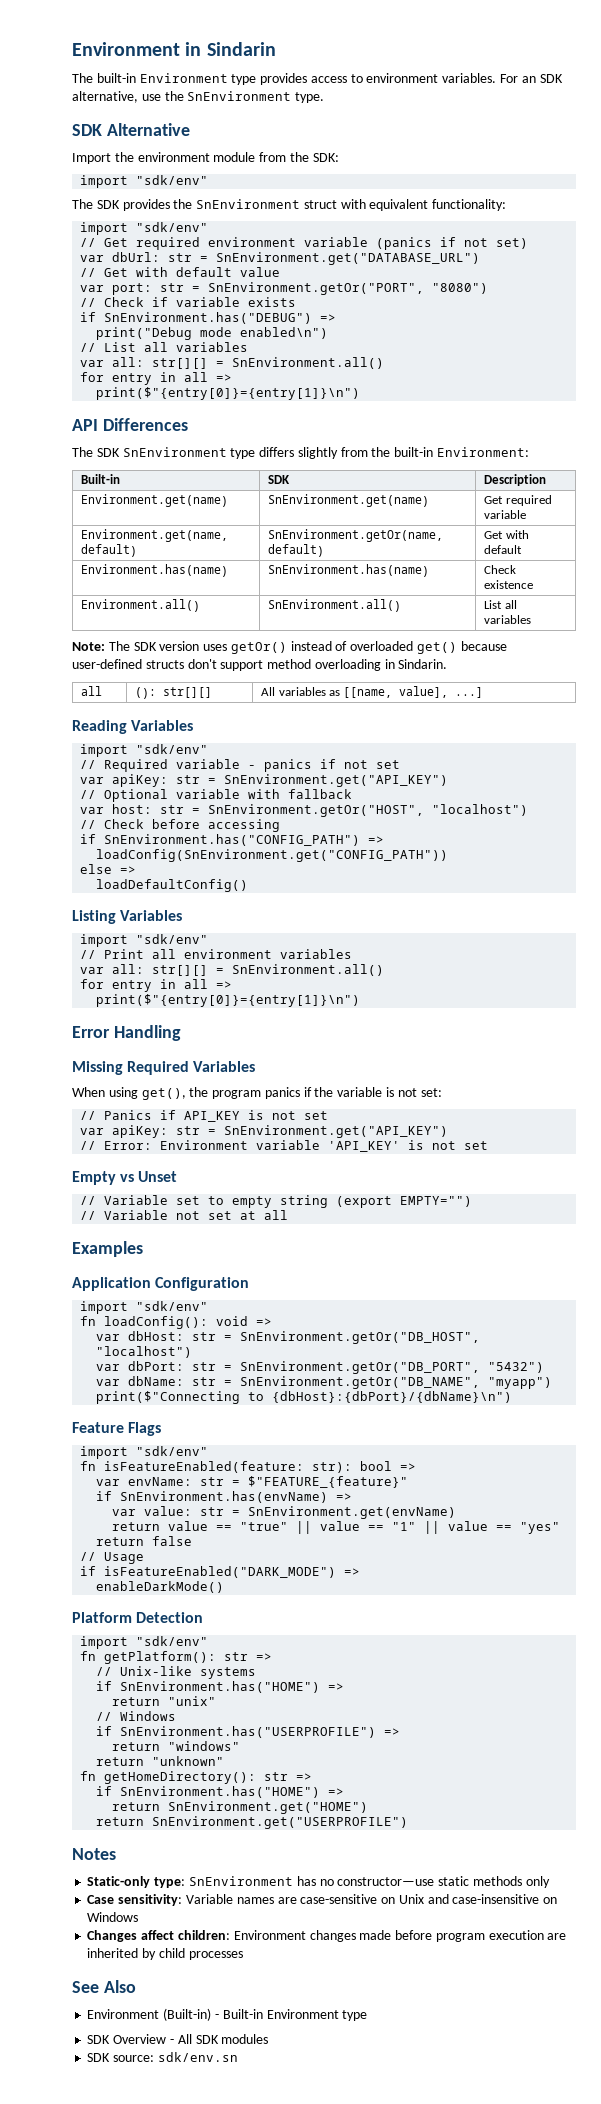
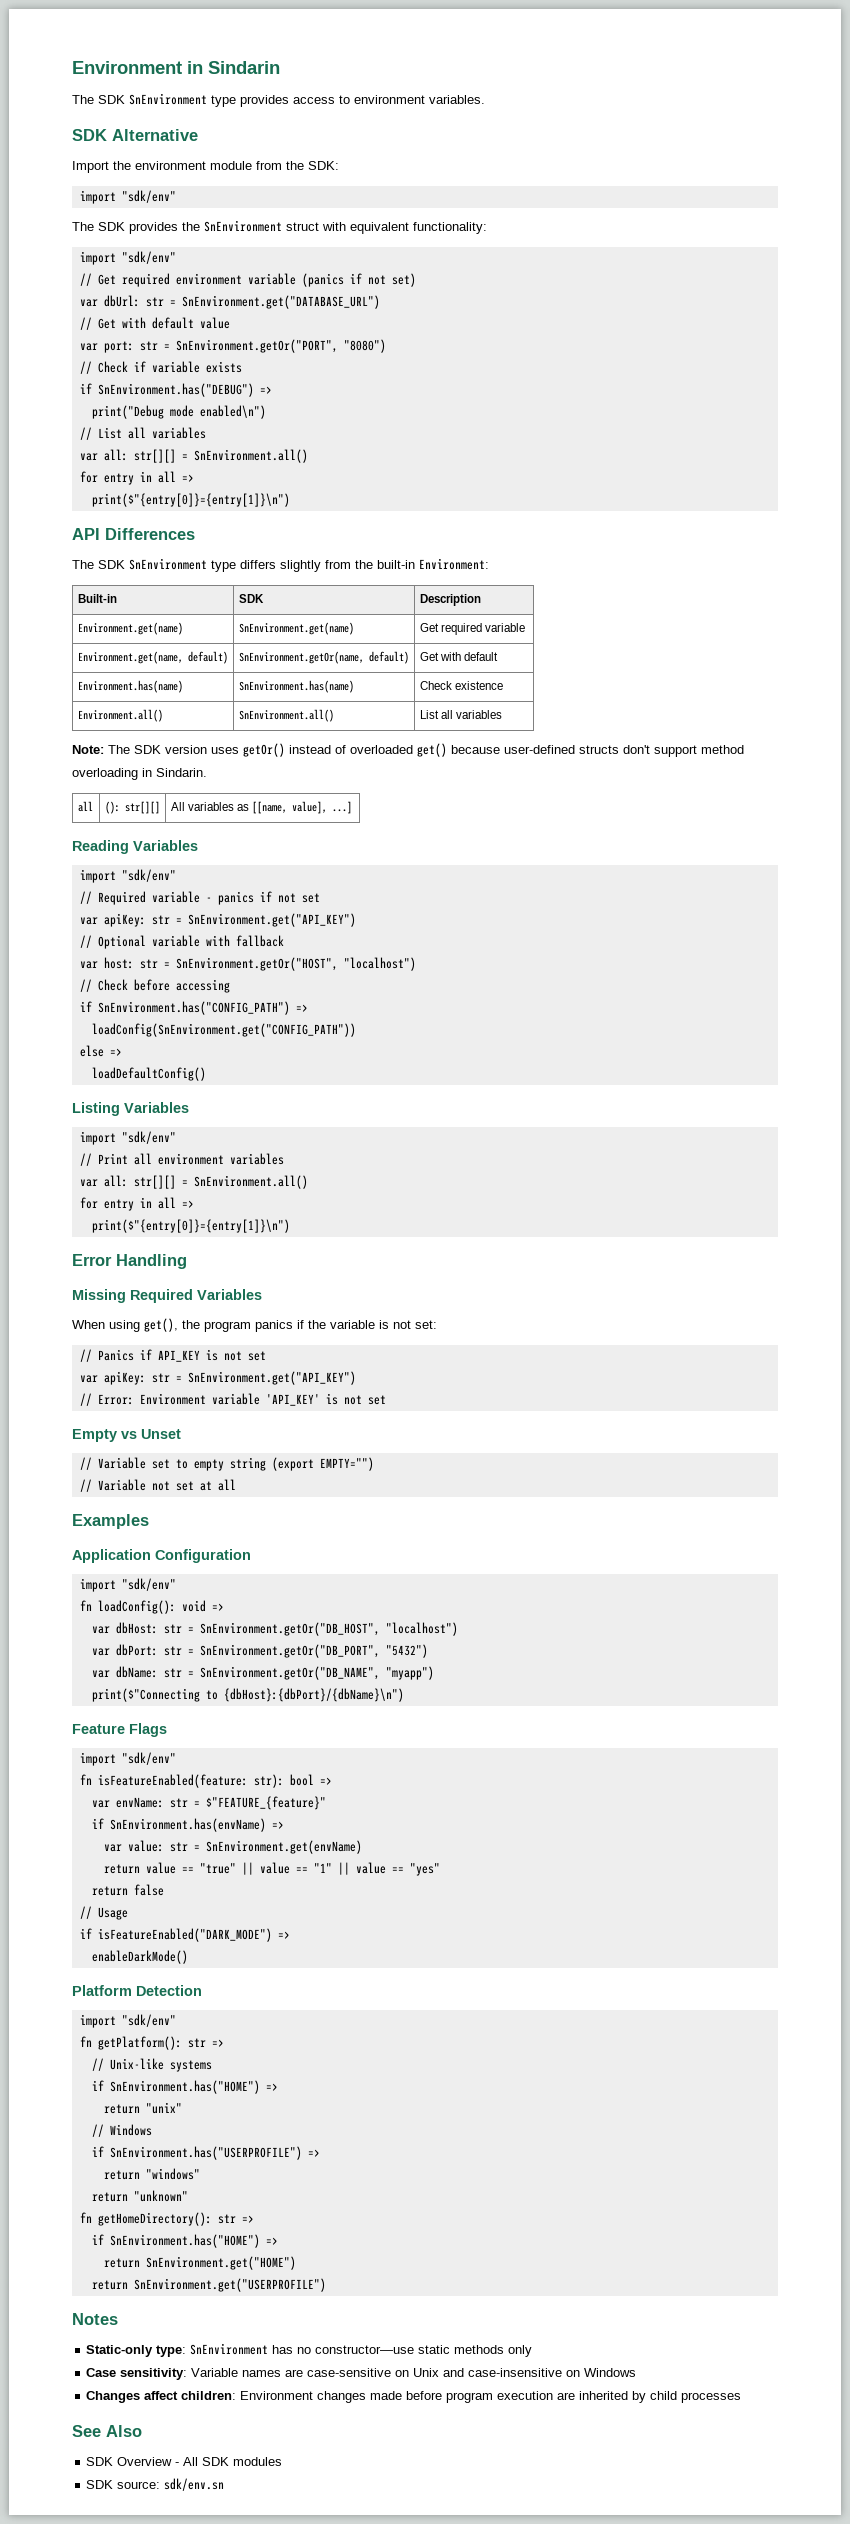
- The built-in Environment type provides access to environment variables. For an SDK alternative, use the SnEnvironment type.
+ The SDK SnEnvironment type provides access to environment variables.
- Environment (Built-in) - Built-in Environment type

